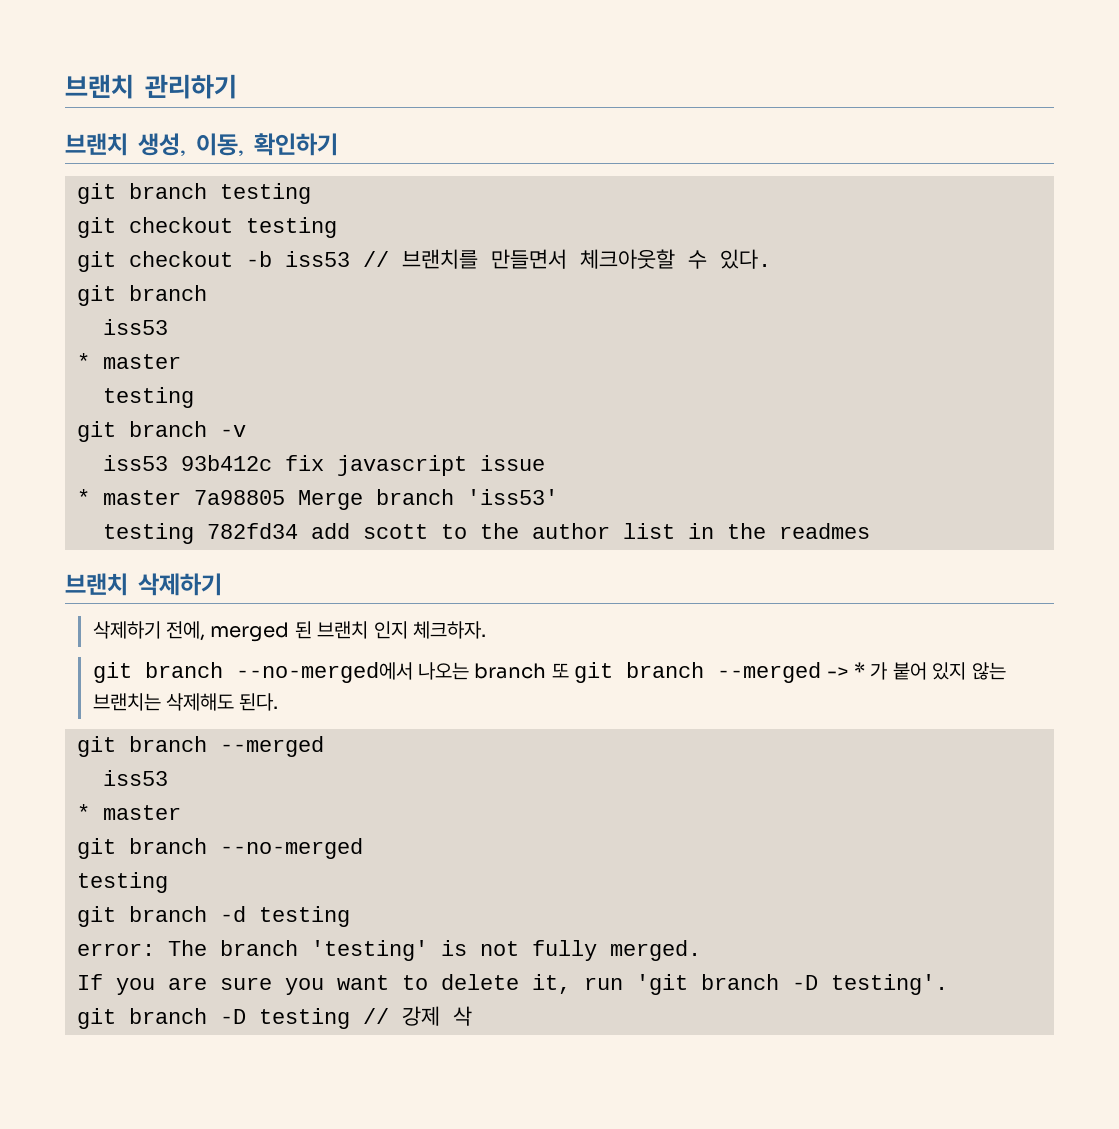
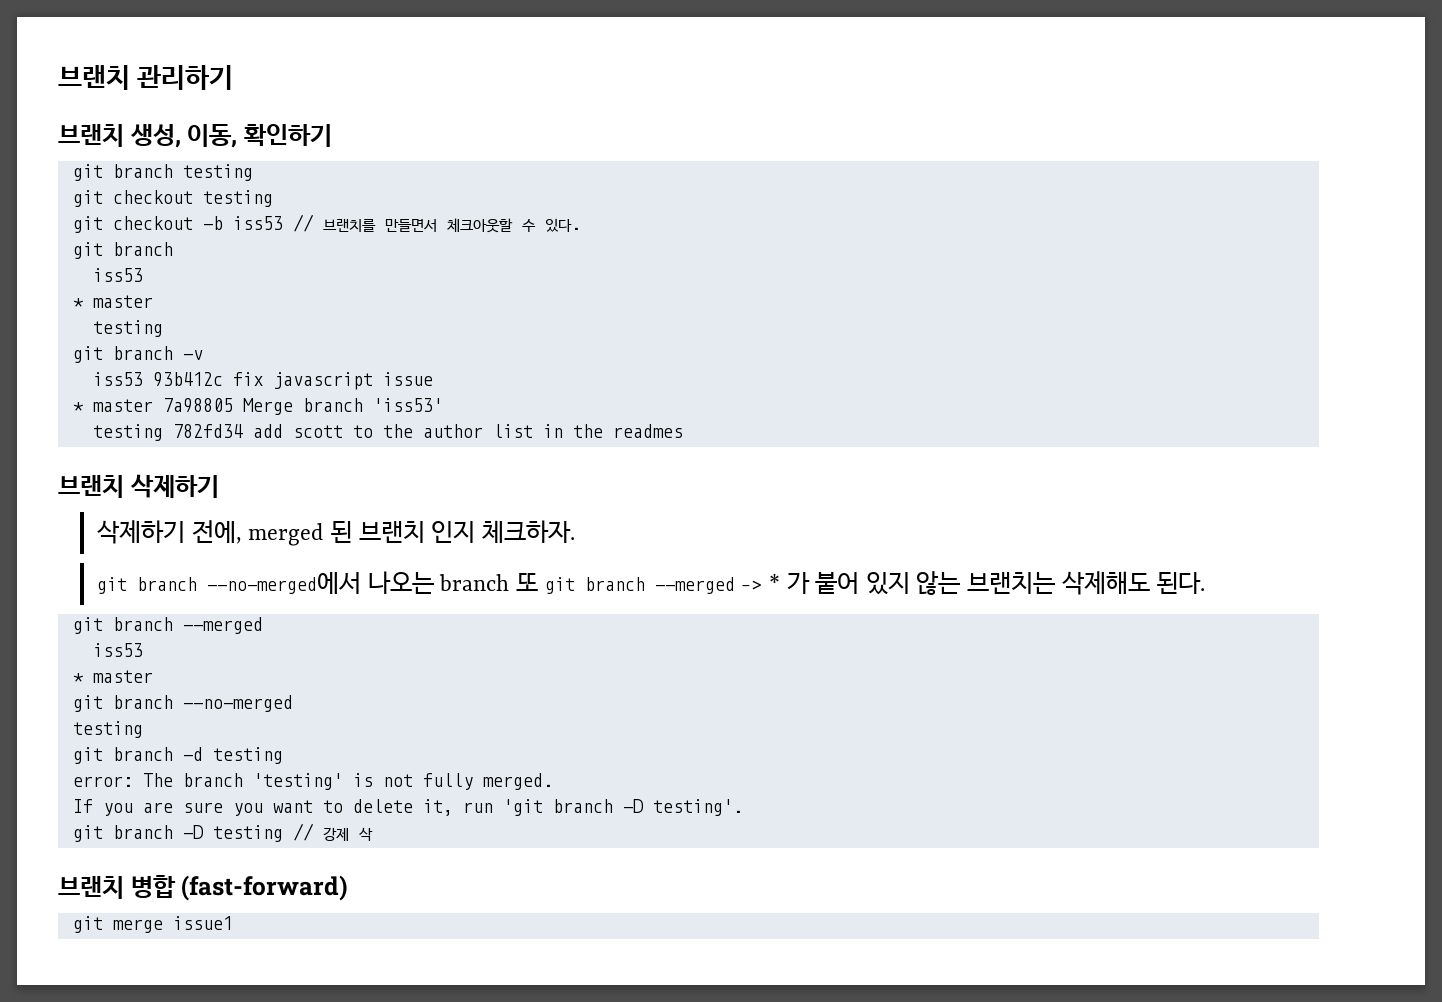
+ 브랜치 병합 (fast-forward)
+ git merge issue1

